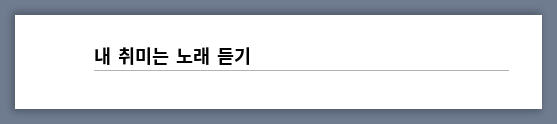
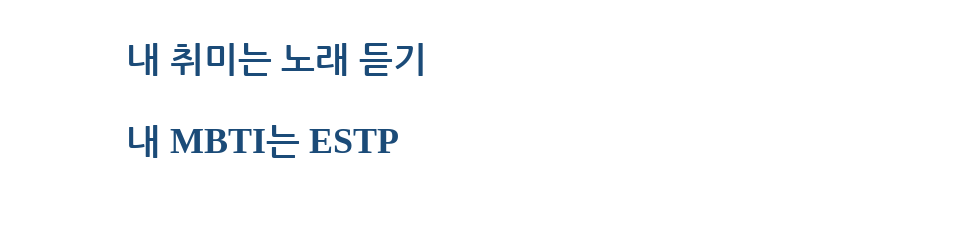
+ 내 MBTI는 ESTP

